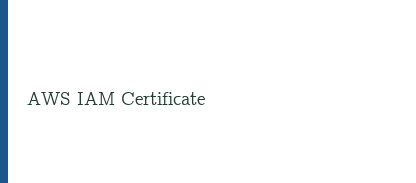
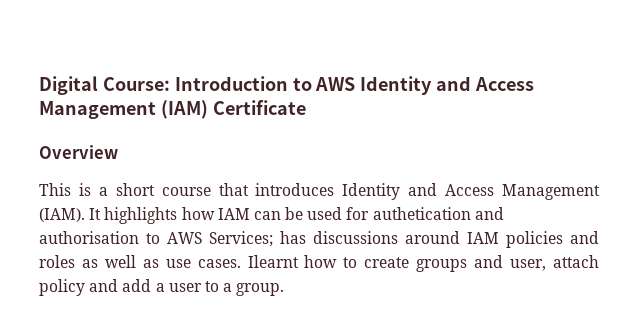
- AWS IAM Certificate
+ Digital Course: Introduction to AWS Identity and Access Management (IAM) Certificate
+ Overview
+ This is a short course that introduces Identity and Access Management (IAM). It highlights how IAM can be used for authetication and authorisation to AWS Services; has discussions around IAM policies and roles as well as use cases. Ilearnt how to create groups and user, attach policy and add a user to a group.

